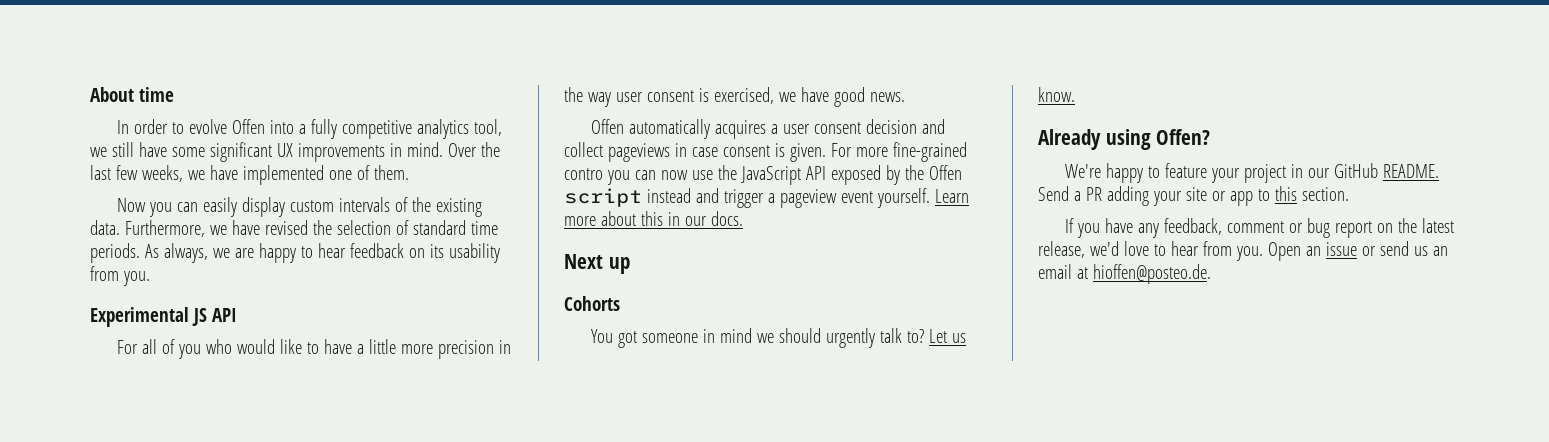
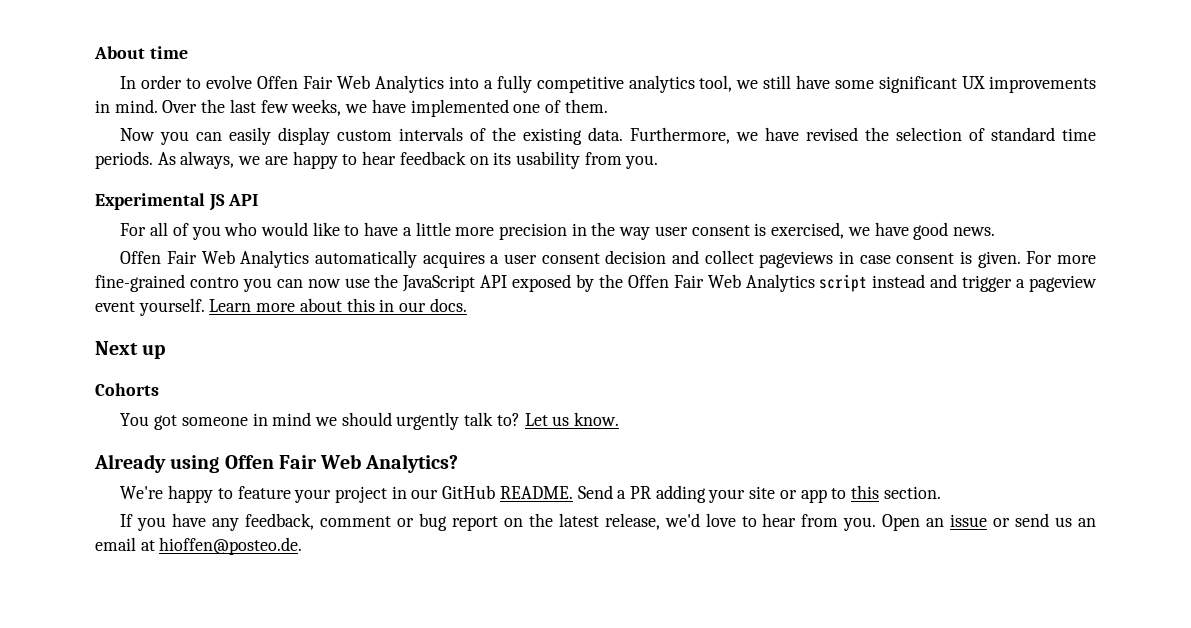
- In order to evolve Offen into a fully competitive analytics tool, we still have some significant UX improvements in mind.
+ In order to evolve Offen Fair Web Analytics into a fully competitive analytics tool, we still have some significant UX improvements in mind.
- Offen automatically acquires a user consent decision and collect pageviews in case consent is given.
+ Offen Fair Web Analytics automatically acquires a user consent decision and collect pageviews in case consent is given.
- For more fine-grained contro you can now use the JavaScript API exposed by the Offen script instead and trigger a pageview event yourself.
+ For more fine-grained contro you can now use the JavaScript API exposed by the Offen Fair Web Analytics script instead and trigger a pageview event yourself.
- Already using Offen?
+ Already using Offen Fair Web Analytics?

